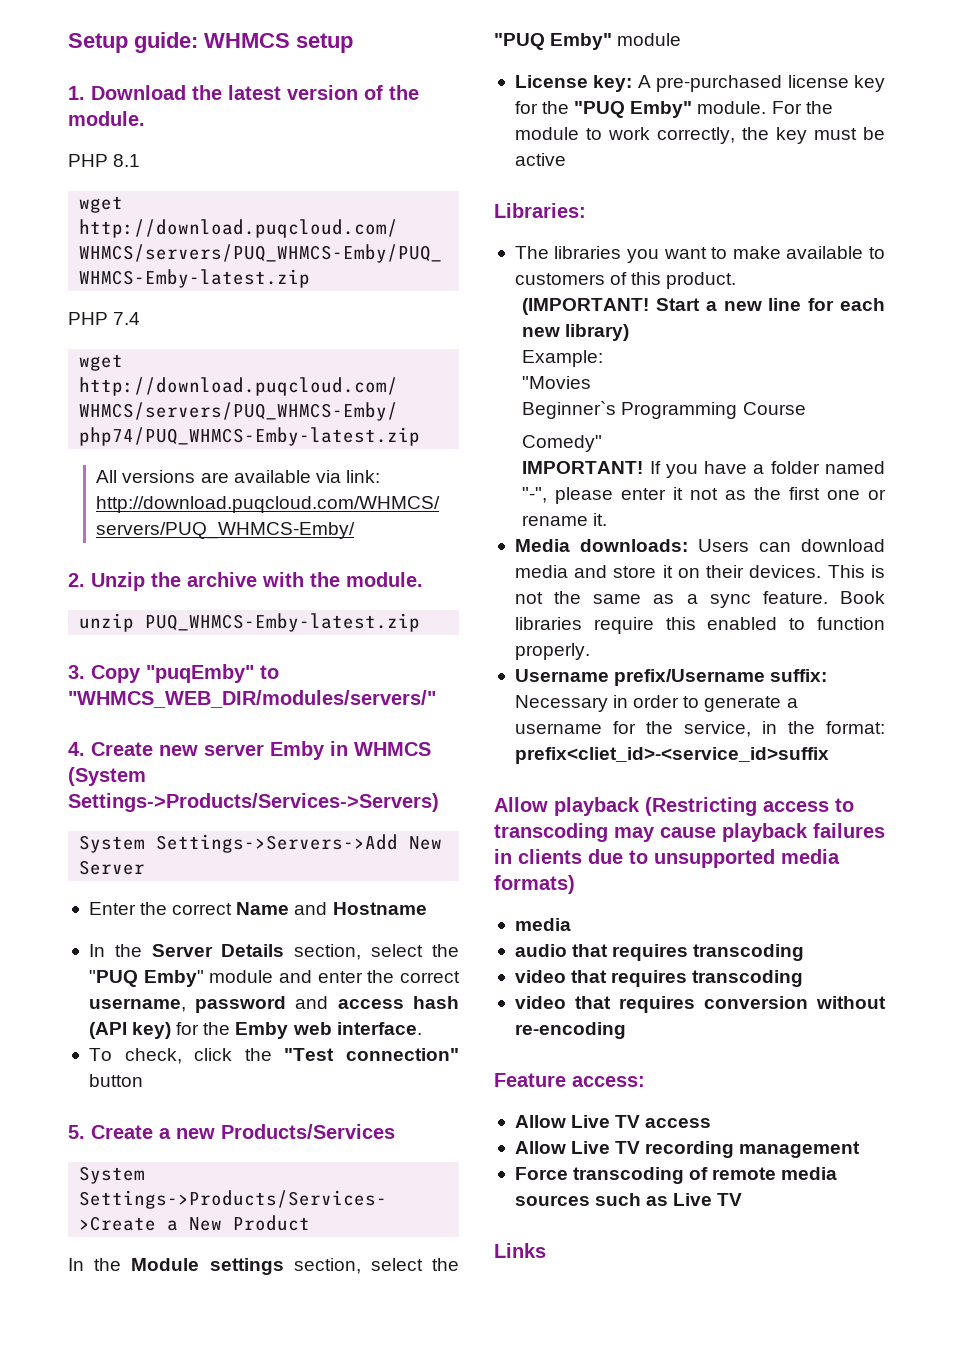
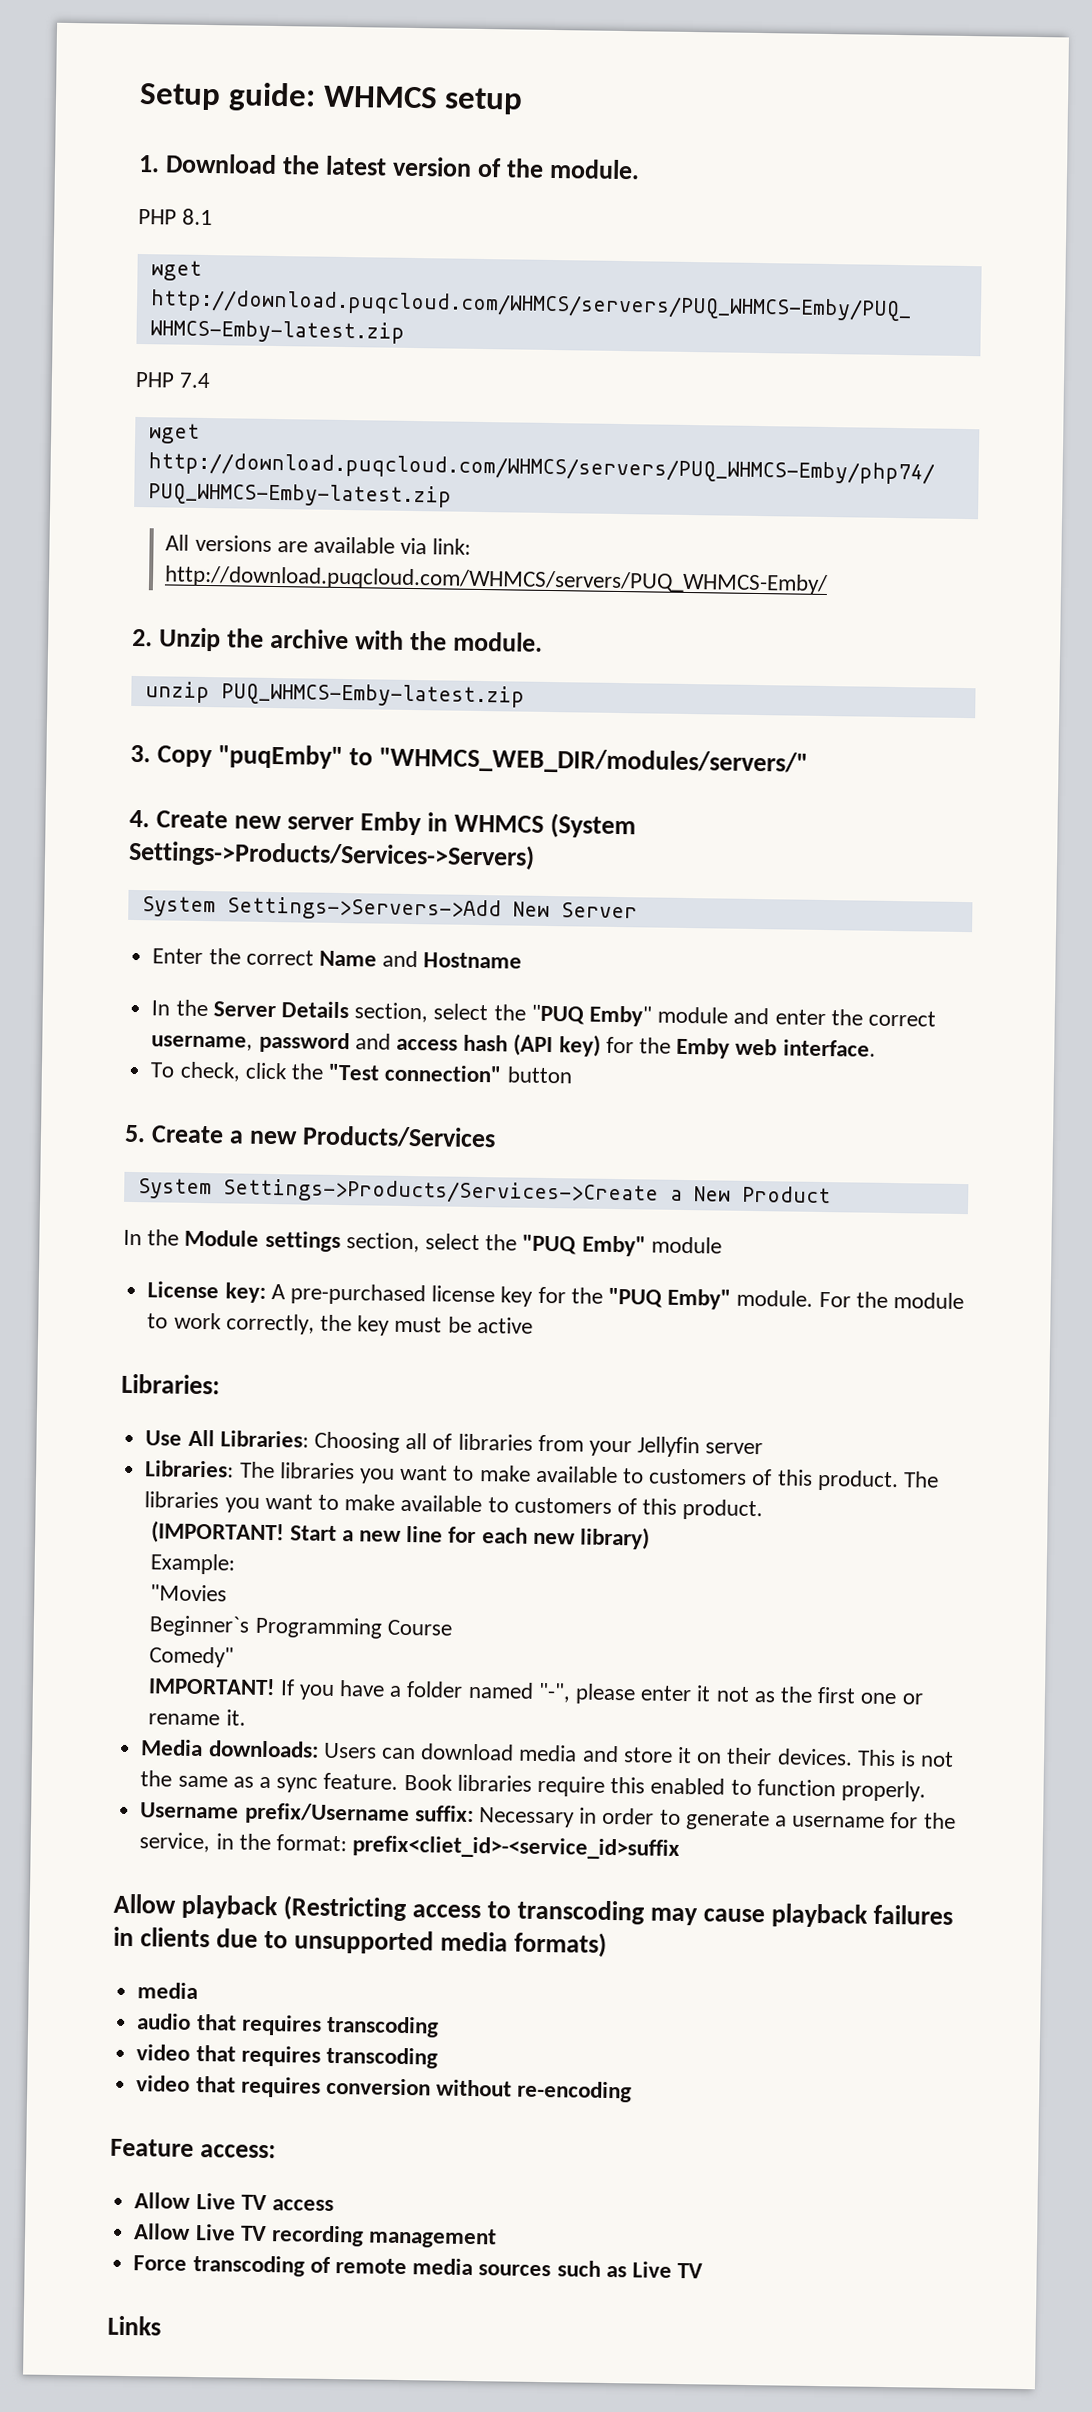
+ Use All Libraries: Choosing all of libraries from your Jellyfin server
+ Libraries: The libraries you want to make available to customers of this product.

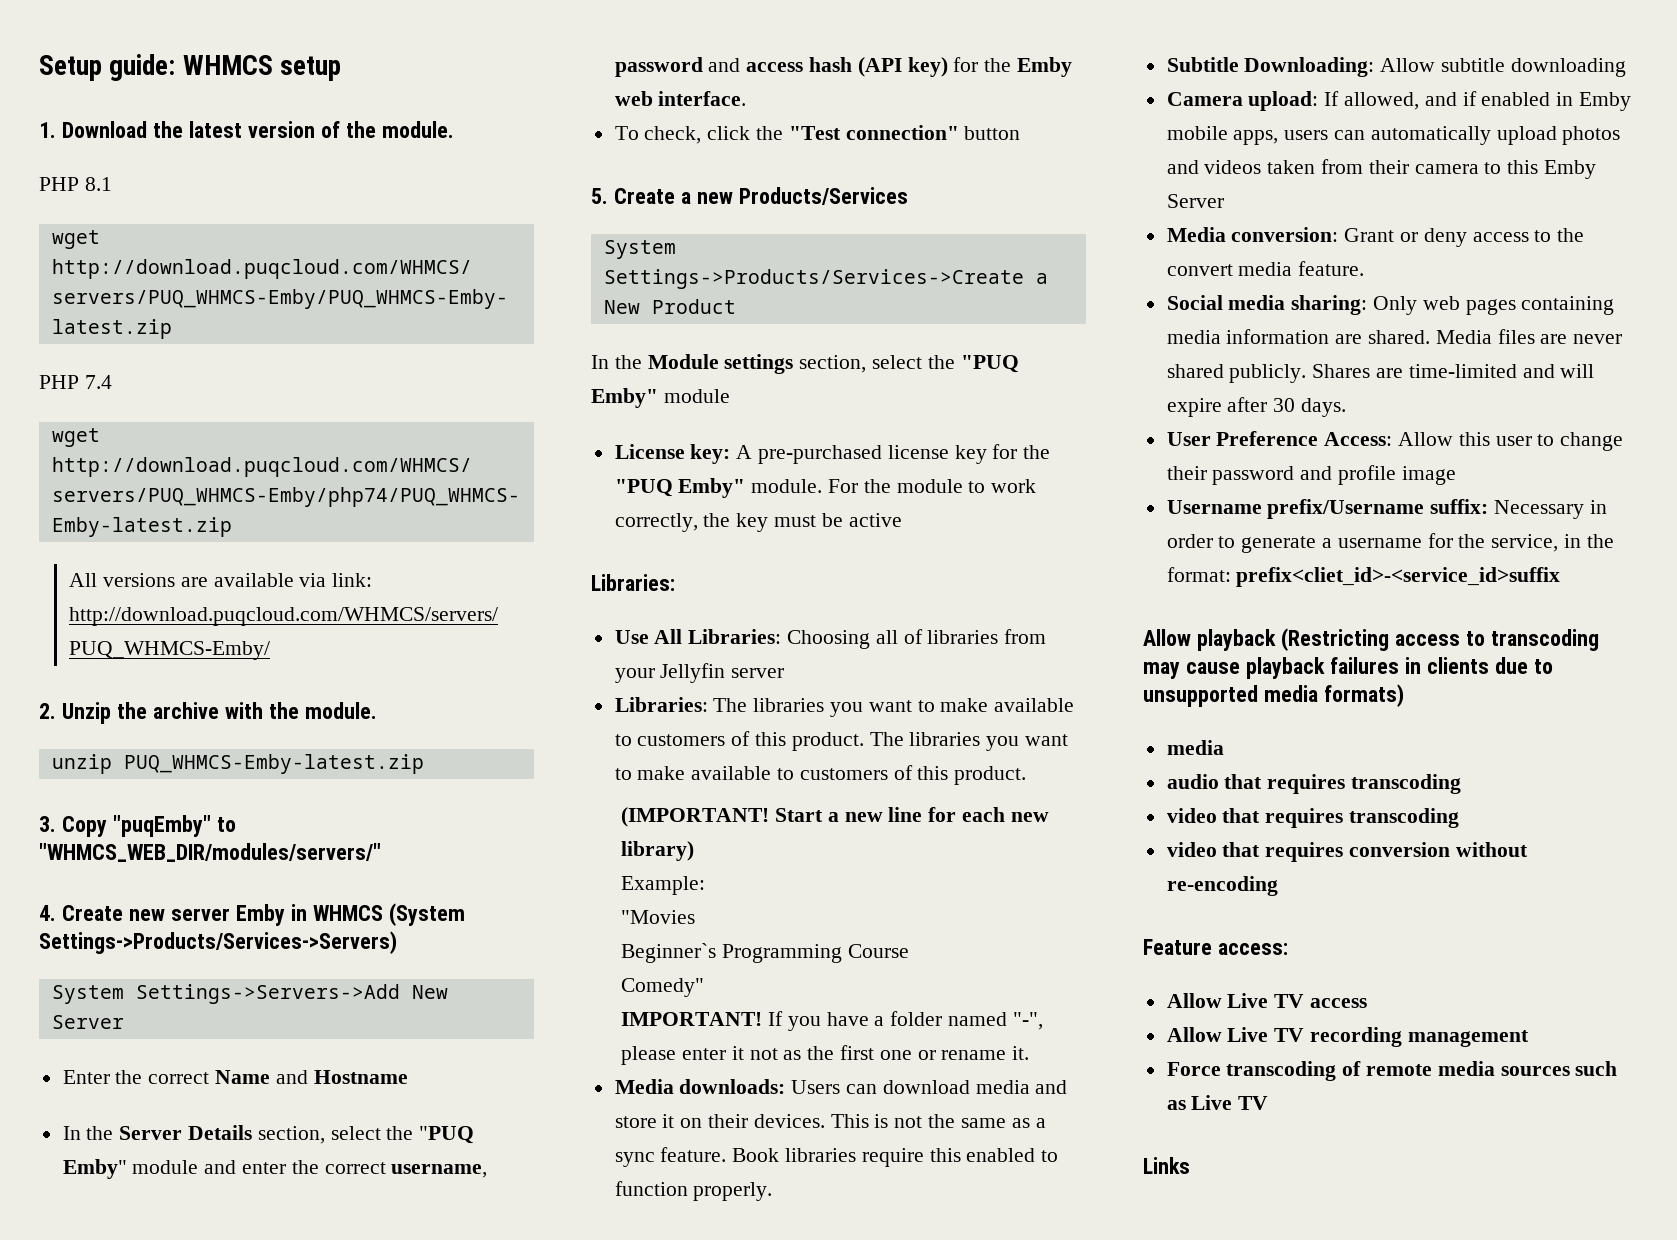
+ Subtitle Downloading: Allow subtitle downloading
+ Camera upload: If allowed, and if enabled in Emby mobile apps, users can automatically upload photos and videos taken from their camera to this Emby Server
+ Media conversion: Grant or deny access to the convert media feature.
+ Social media sharing: Only web pages containing media information are shared. Media files are never shared publicly. Shares are time-limited and will expire after 30 days.
+ User Preference Access: Allow this user to change their password and profile image

